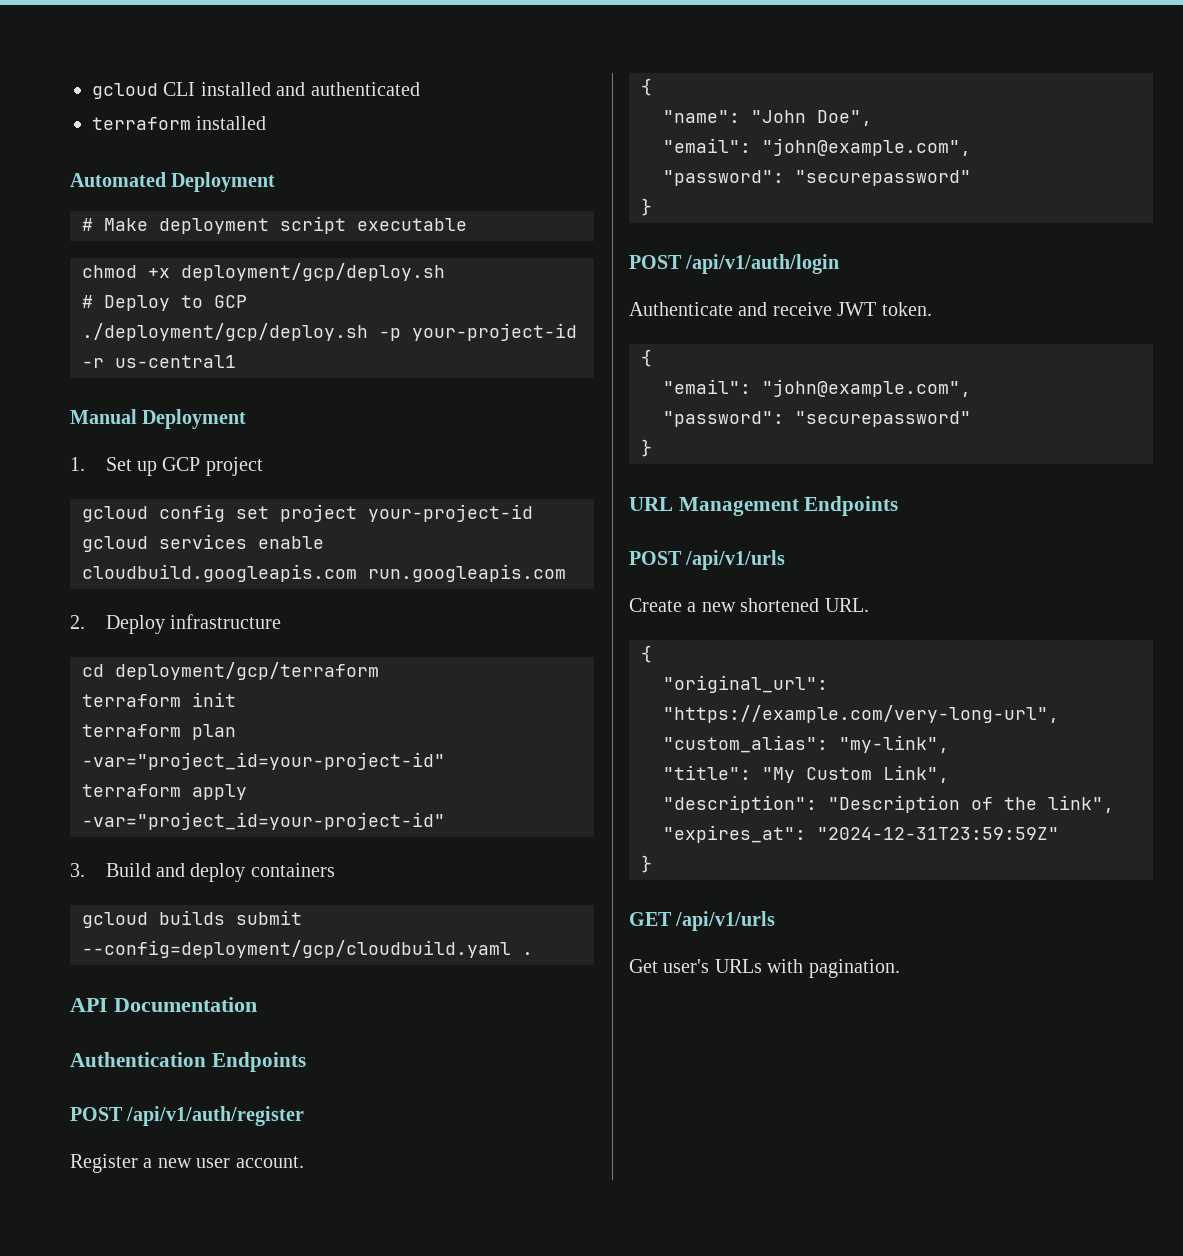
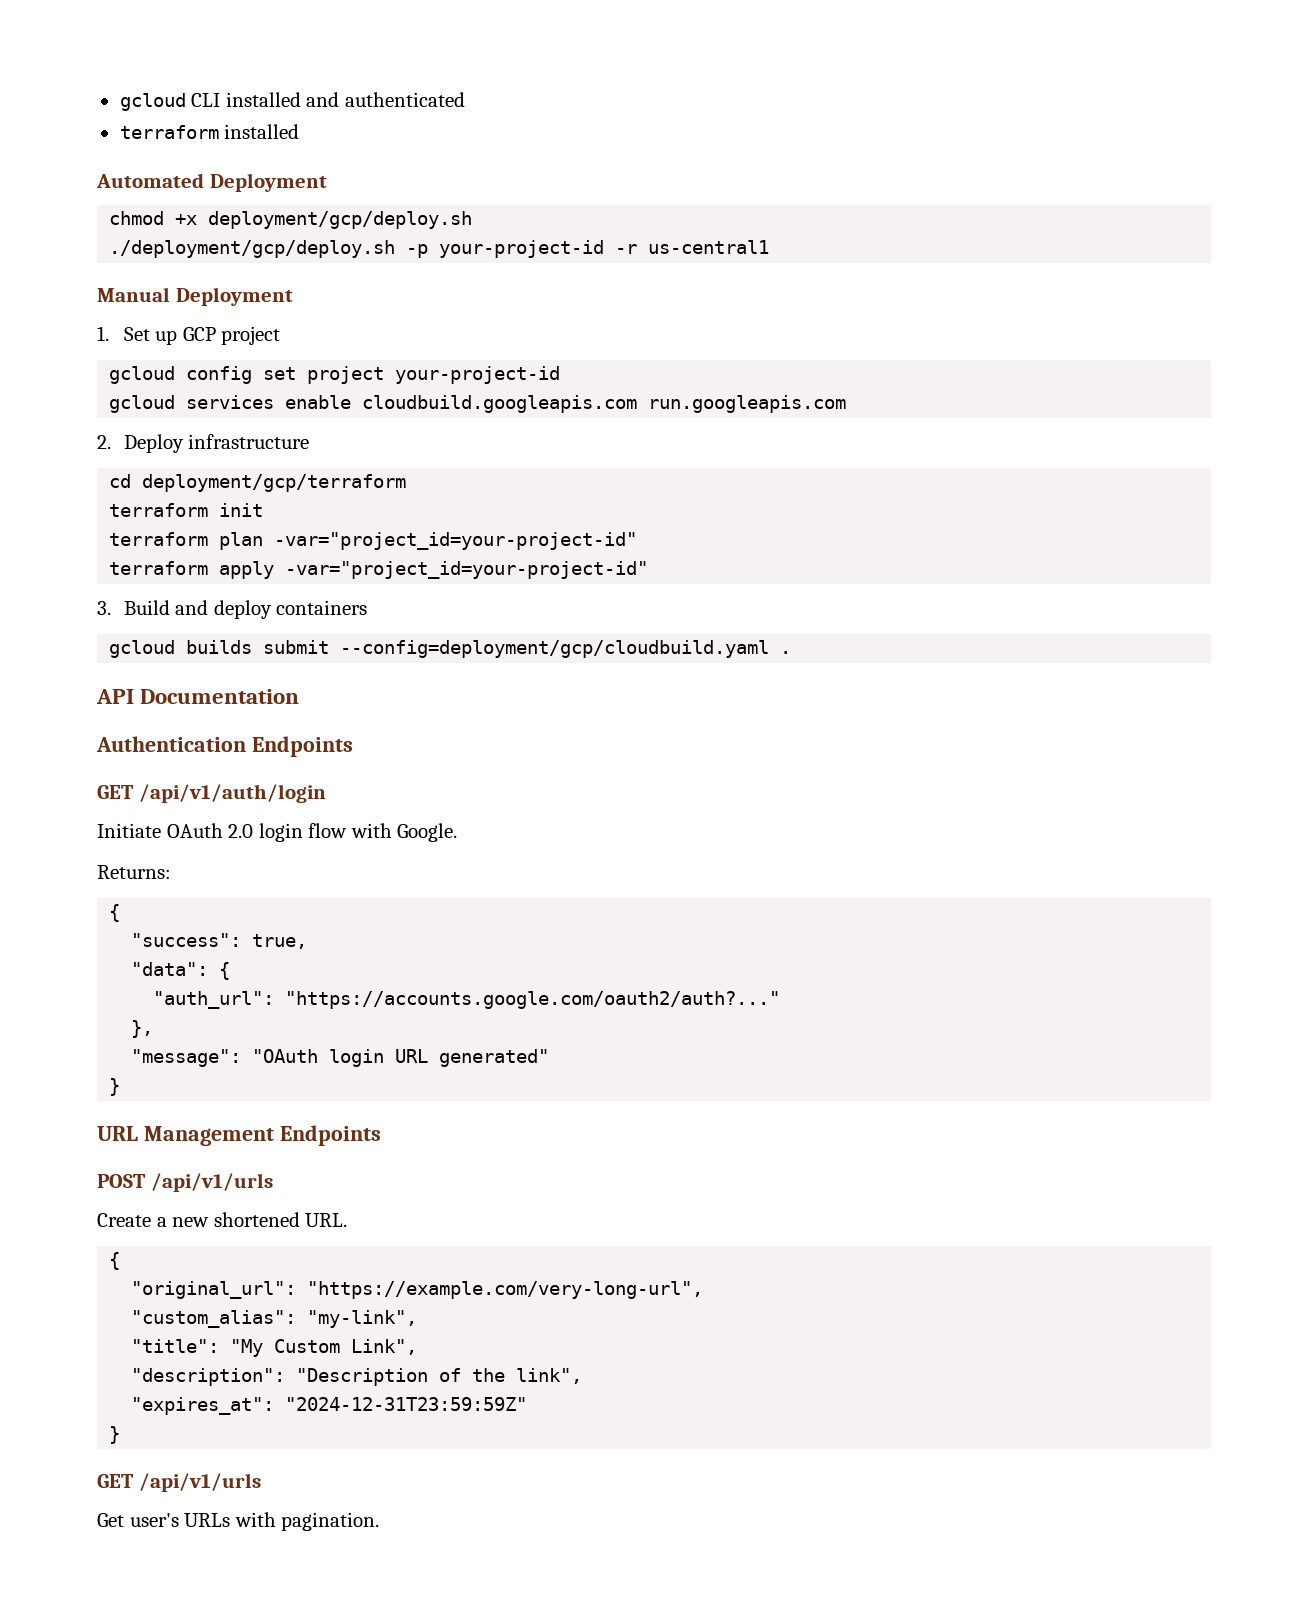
- # Make deployment script executable
- # Deploy to GCP
- POST /api/v1/auth/register
- Register a new user account.
+ GET /api/v1/auth/login
+ Initiate OAuth 2.0 login flow with Google.
+ Returns:
  {
- "name": "John Doe",
- "email": "john@example.com",
- "password": "securepassword"
- }
- POST /api/v1/auth/login
- Authenticate and receive JWT token.
- {
- "email": "john@example.com",
- "password": "securepassword"
+ "success": true,
+ "data": {
+ "auth_url": "https://accounts.google.com/oauth2/auth?..."
+ },
+ "message": "OAuth login URL generated"

